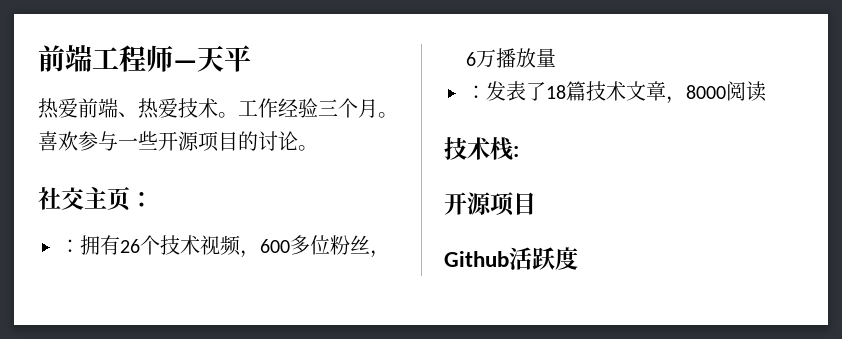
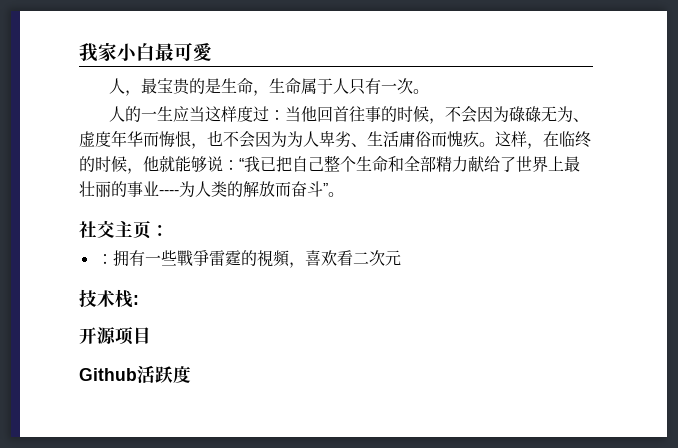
- 前端工程师—天平
- 热爱前端、热爱技术。工作经验三个月。喜欢参与一些开源项目的讨论。
+ 我家小白最可愛
+ 人，最宝贵的是生命，生命属于人只有一次。
+ 人的一生应当这样度过：当他回首往事的时候，不会因为碌碌无为、虚度年华而悔恨，也不会因为为人卑劣、生活庸俗而愧疚。这样，在临终的时候，他就能够说：“我已把自己整个生命和全部精力献给了世界上最壮丽的事业----为人类的解放而奋斗”。
- ：拥有26个技术视频，600多位粉丝，6万播放量
- ：发表了18篇技术文章，8000阅读
+ ：拥有一些戰爭雷霆的視頻，喜欢看二次元

